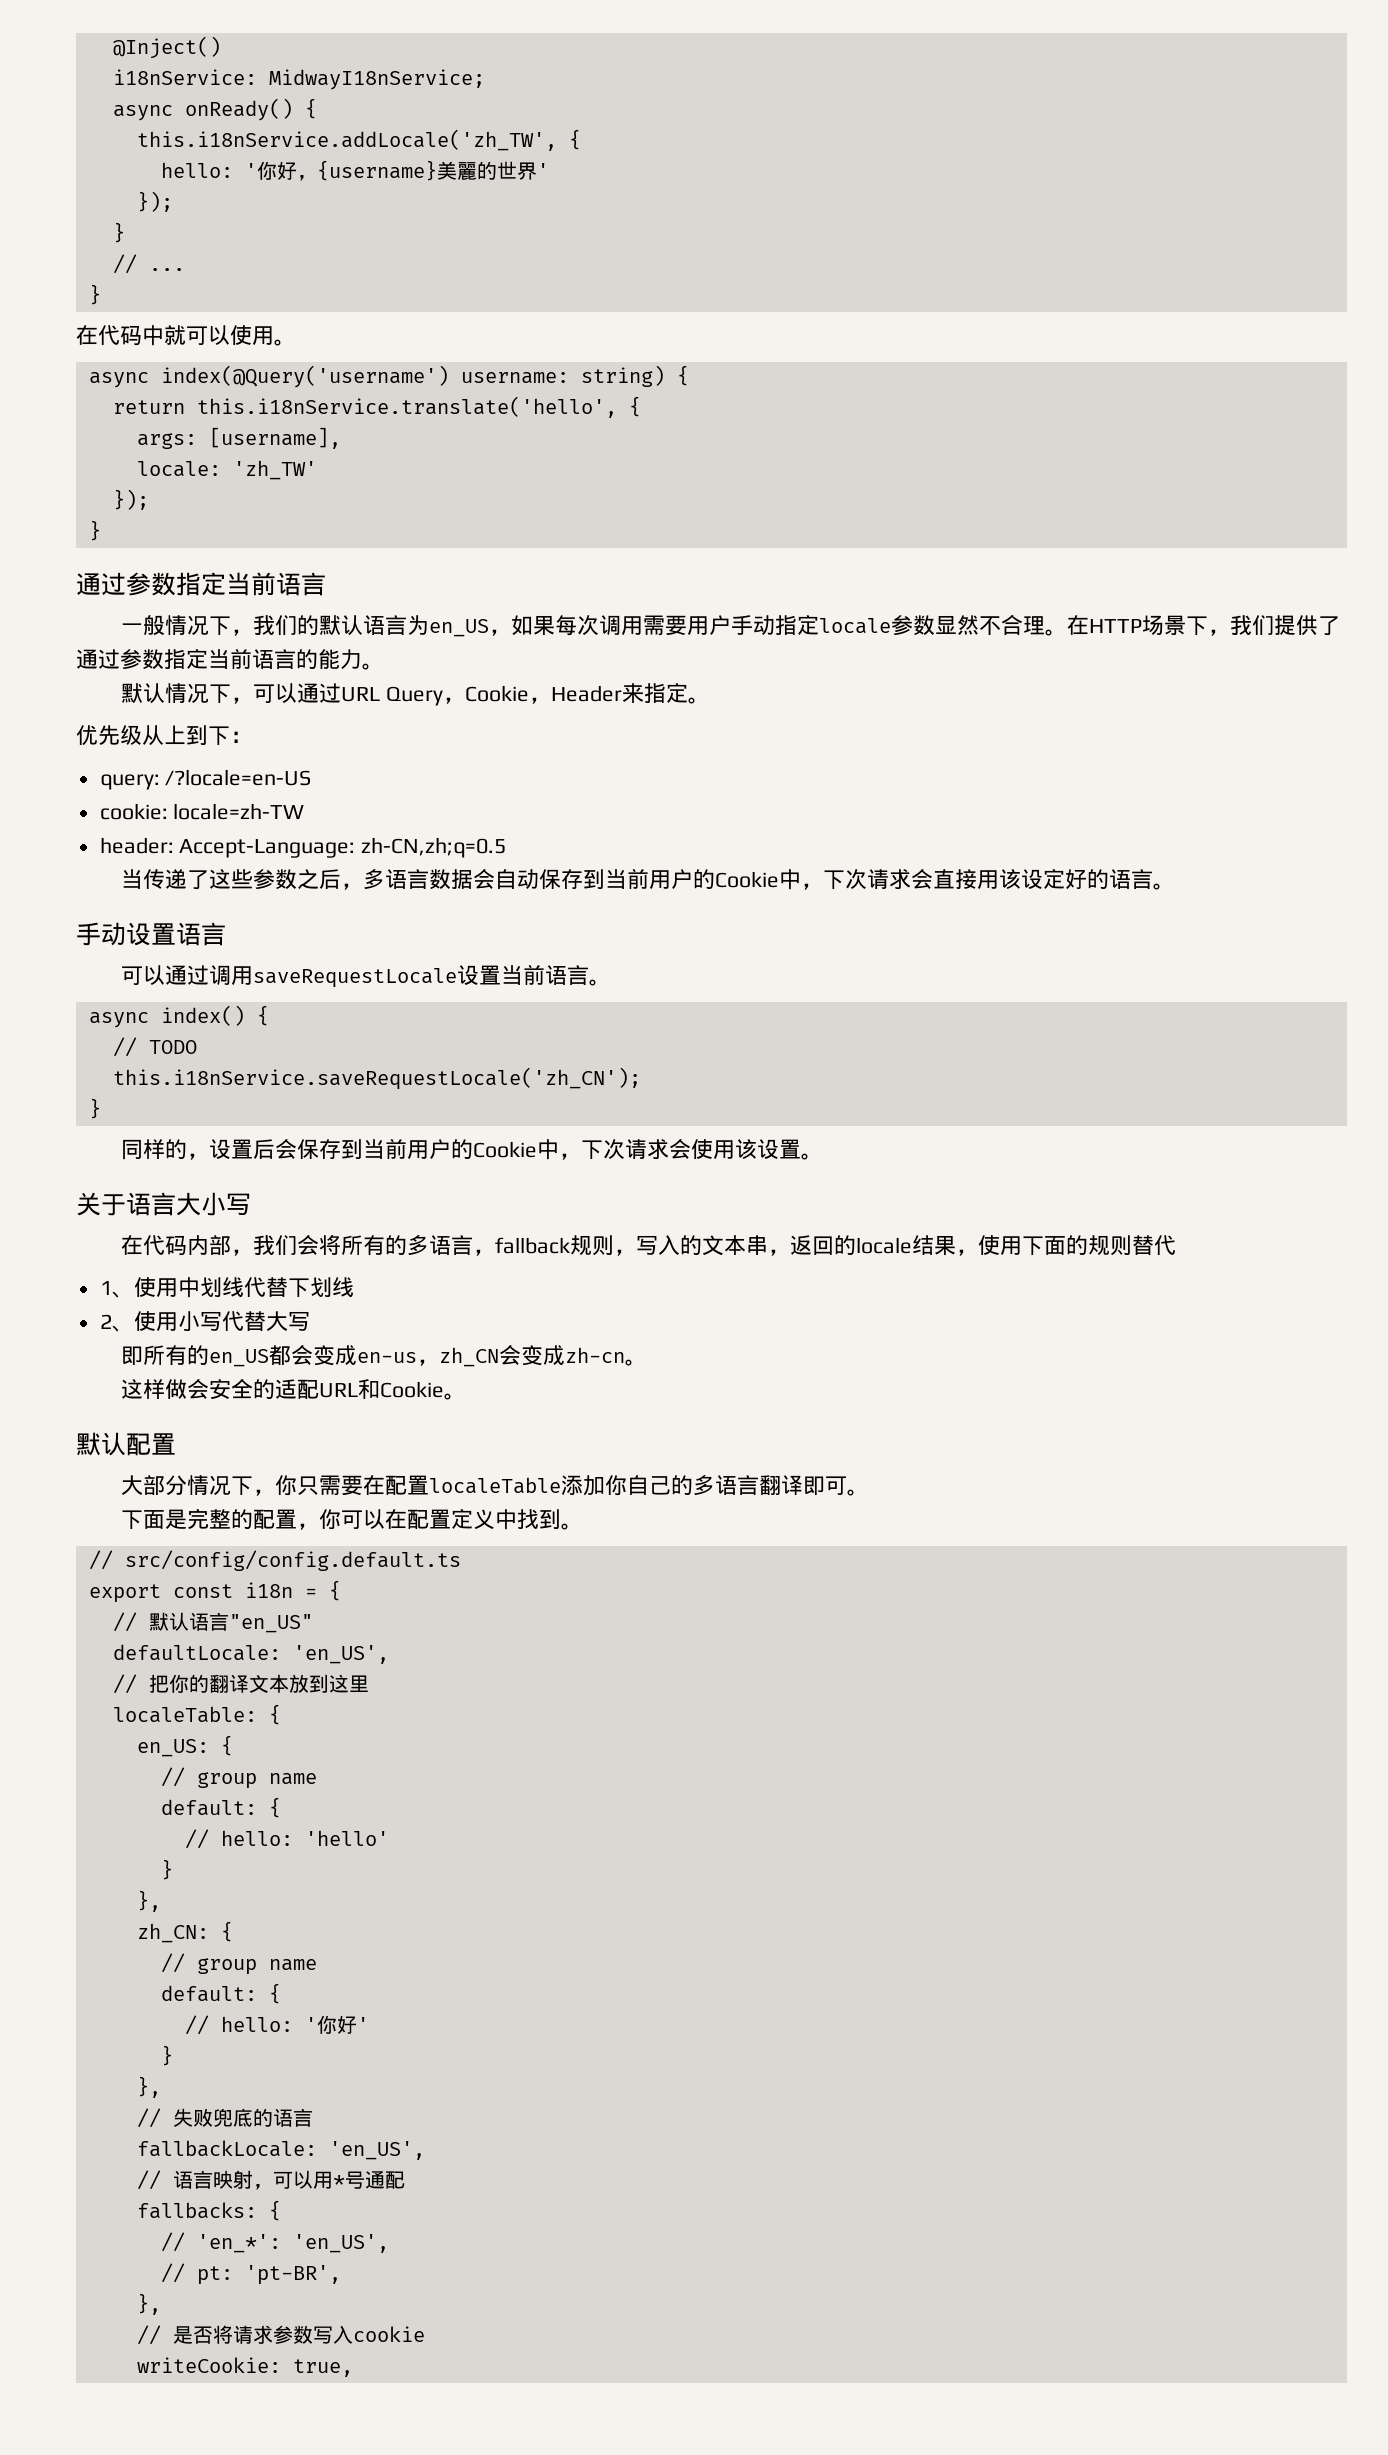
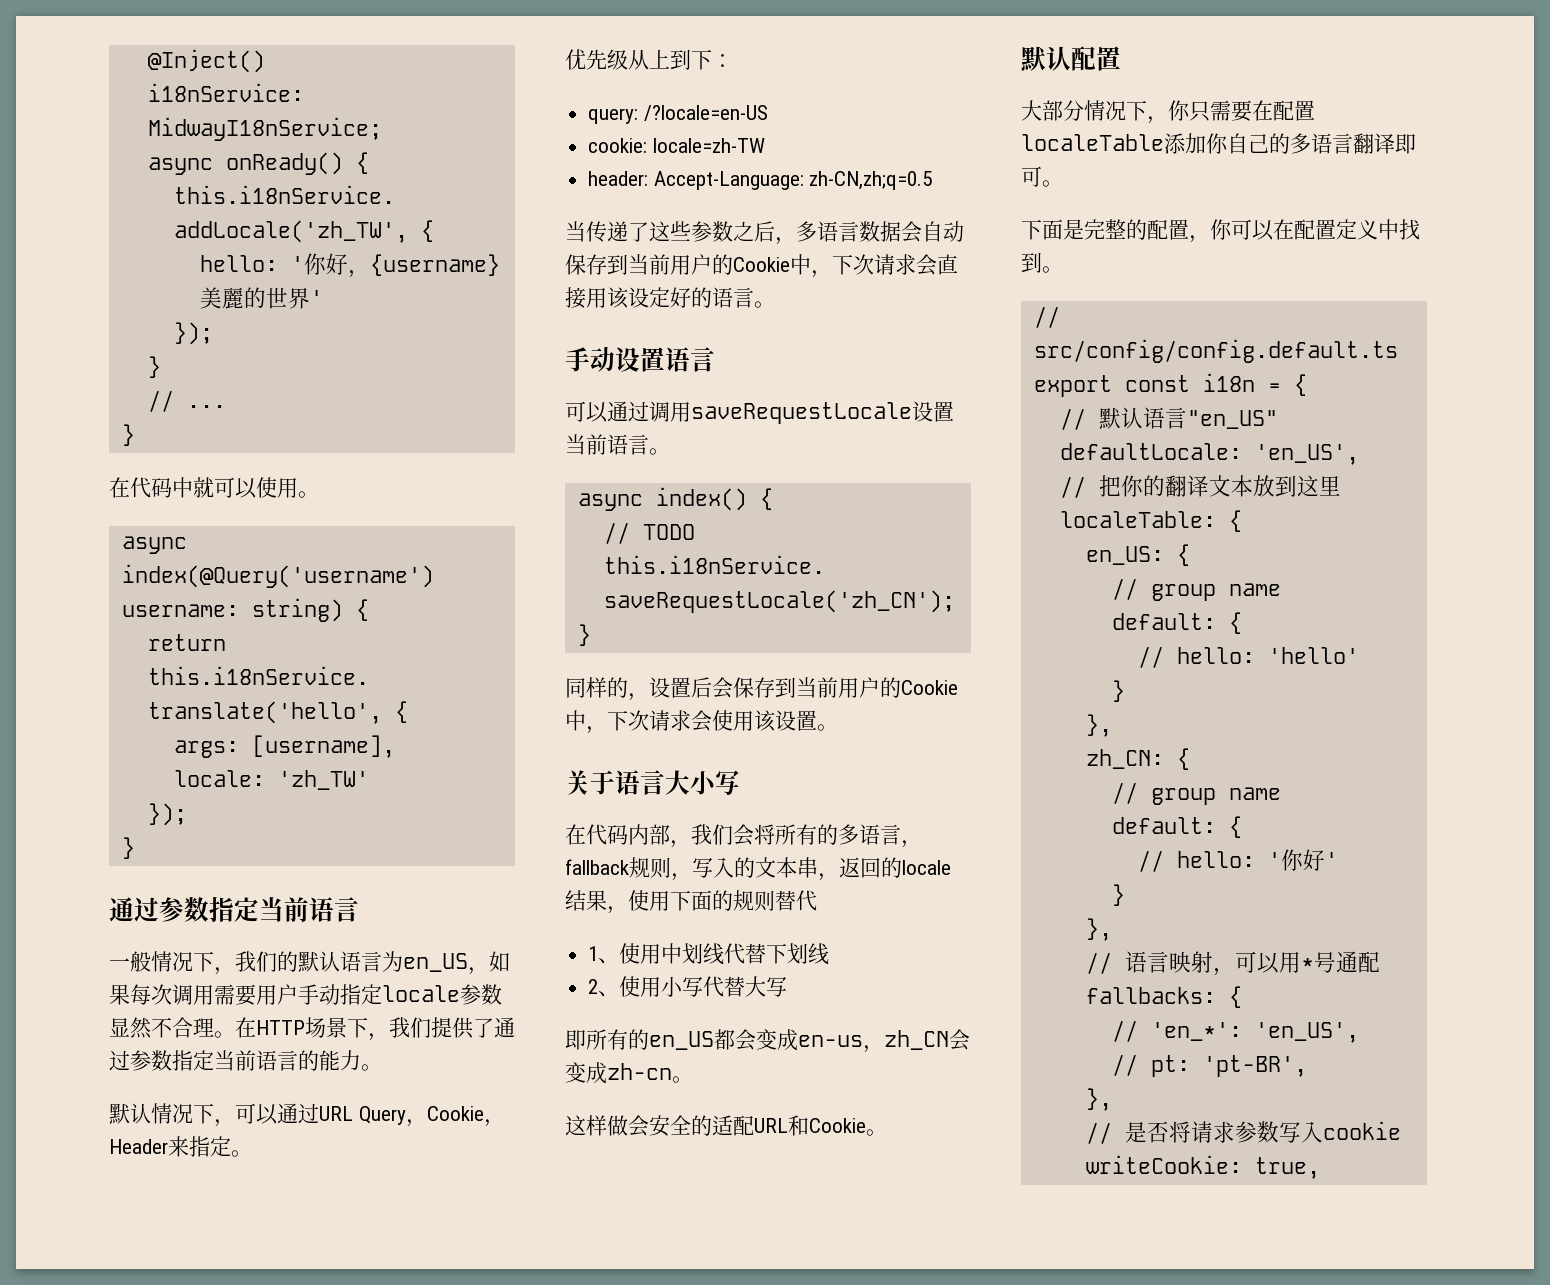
- // 失败兜底的语言
- fallbackLocale: 'en_US',

